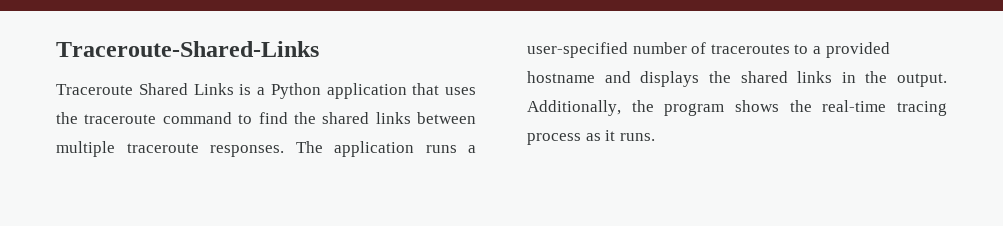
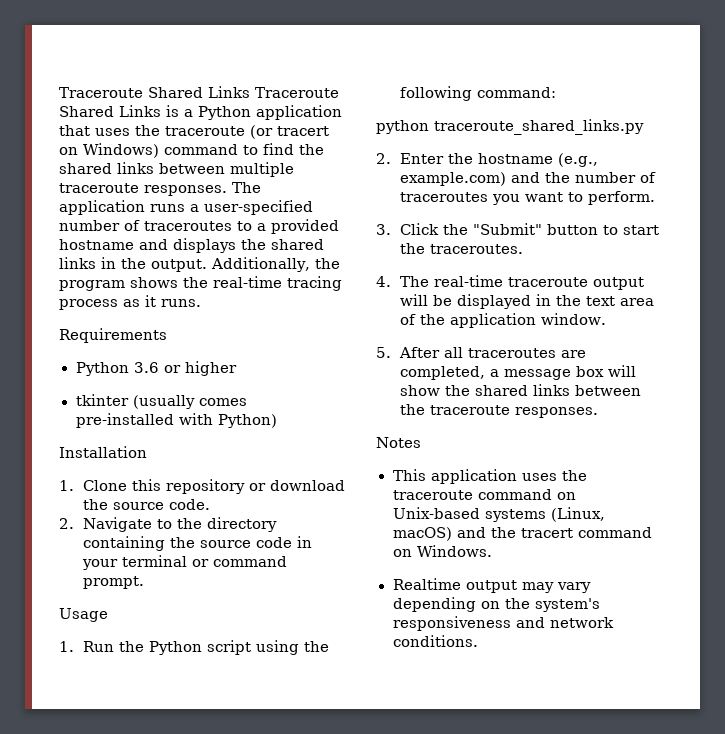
- Traceroute-Shared-Links
- Traceroute Shared Links is a Python application that uses the traceroute command to find the shared links between multiple traceroute responses.
+ Traceroute Shared Links Traceroute Shared Links is a Python application that uses the traceroute (or tracert on Windows) command to find the shared links between multiple traceroute responses.
+ Requirements
+ Python 3.6 or higher
+ tkinter (usually comes pre-installed with Python)
+ Installation
+ 1. Clone this repository or download the source code.
+ 2. Navigate to the directory containing the source code in your terminal or command prompt.
+ Usage
+ 1. Run the Python script using the following command:
+ python traceroute_shared_links.py
+ 2. Enter the hostname (e.g., example.com) and the number of traceroutes you want to perform.
+ 3. Click the "Submit" button to start the traceroutes.
+ 4. The real-time traceroute output will be displayed in the text area of the application window.
+ 5. After all traceroutes are completed, a message box will show the shared links between the traceroute responses.
+ Notes
+ This application uses the traceroute command on Unix-based systems (Linux, macOS) and the tracert command on Windows.
+ Realtime output may vary depending on the system's responsiveness and network conditions.

